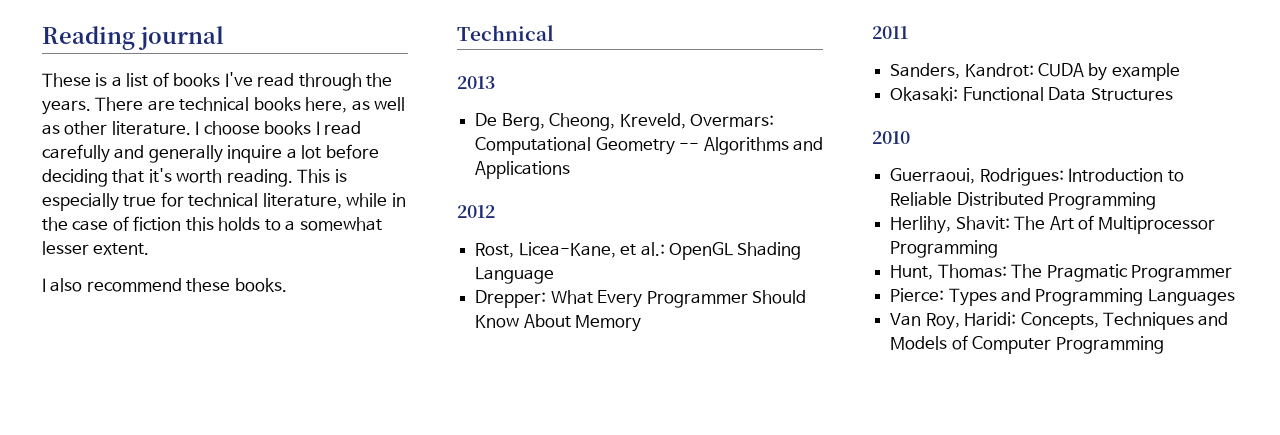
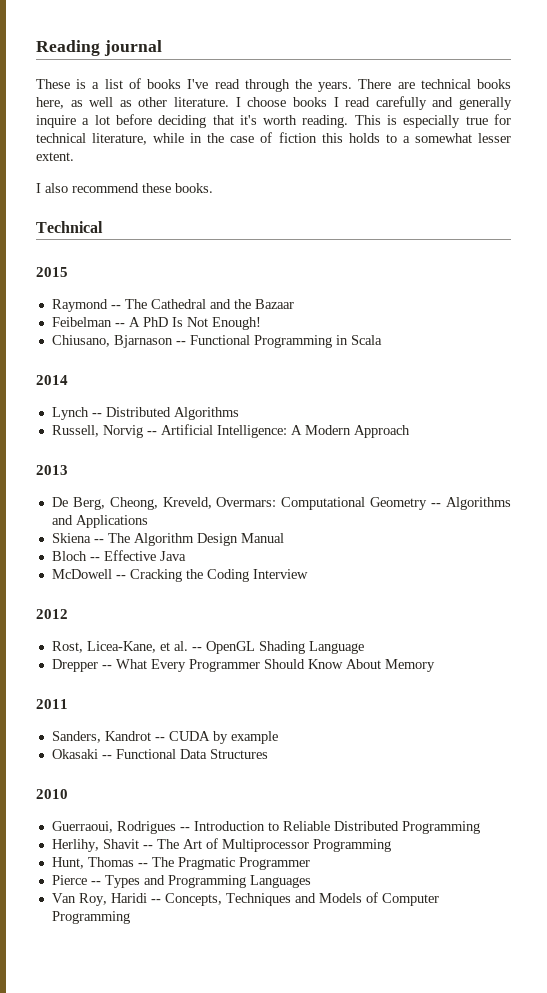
+ 2015
+ Raymond -- The Cathedral and the Bazaar
+ Feibelman -- A PhD Is Not Enough!
+ Chiusano, Bjarnason -- Functional Programming in Scala
+ 2014
+ Lynch -- Distributed Algorithms
+ Russell, Norvig -- Artificial Intelligence: A Modern Approach
+ Skiena -- The Algorithm Design Manual
+ Bloch -- Effective Java
+ McDowell -- Cracking the Coding Interview
- Rost, Licea-Kane, et al.: OpenGL Shading Language
+ Rost, Licea-Kane, et al. -- OpenGL Shading Language
- Drepper: What Every Programmer Should Know About Memory
+ Drepper -- What Every Programmer Should Know About Memory
- Sanders, Kandrot: CUDA by example
+ Sanders, Kandrot -- CUDA by example
- Okasaki: Functional Data Structures
+ Okasaki -- Functional Data Structures
- Guerraoui, Rodrigues: Introduction to Reliable Distributed Programming
+ Guerraoui, Rodrigues -- Introduction to Reliable Distributed Programming
- Herlihy, Shavit: The Art of Multiprocessor Programming
+ Herlihy, Shavit -- The Art of Multiprocessor Programming
- Hunt, Thomas: The Pragmatic Programmer
+ Hunt, Thomas -- The Pragmatic Programmer
- Pierce: Types and Programming Languages
+ Pierce -- Types and Programming Languages
- Van Roy, Haridi: Concepts, Techniques and Models of Computer Programming
+ Van Roy, Haridi -- Concepts, Techniques and Models of Computer Programming

